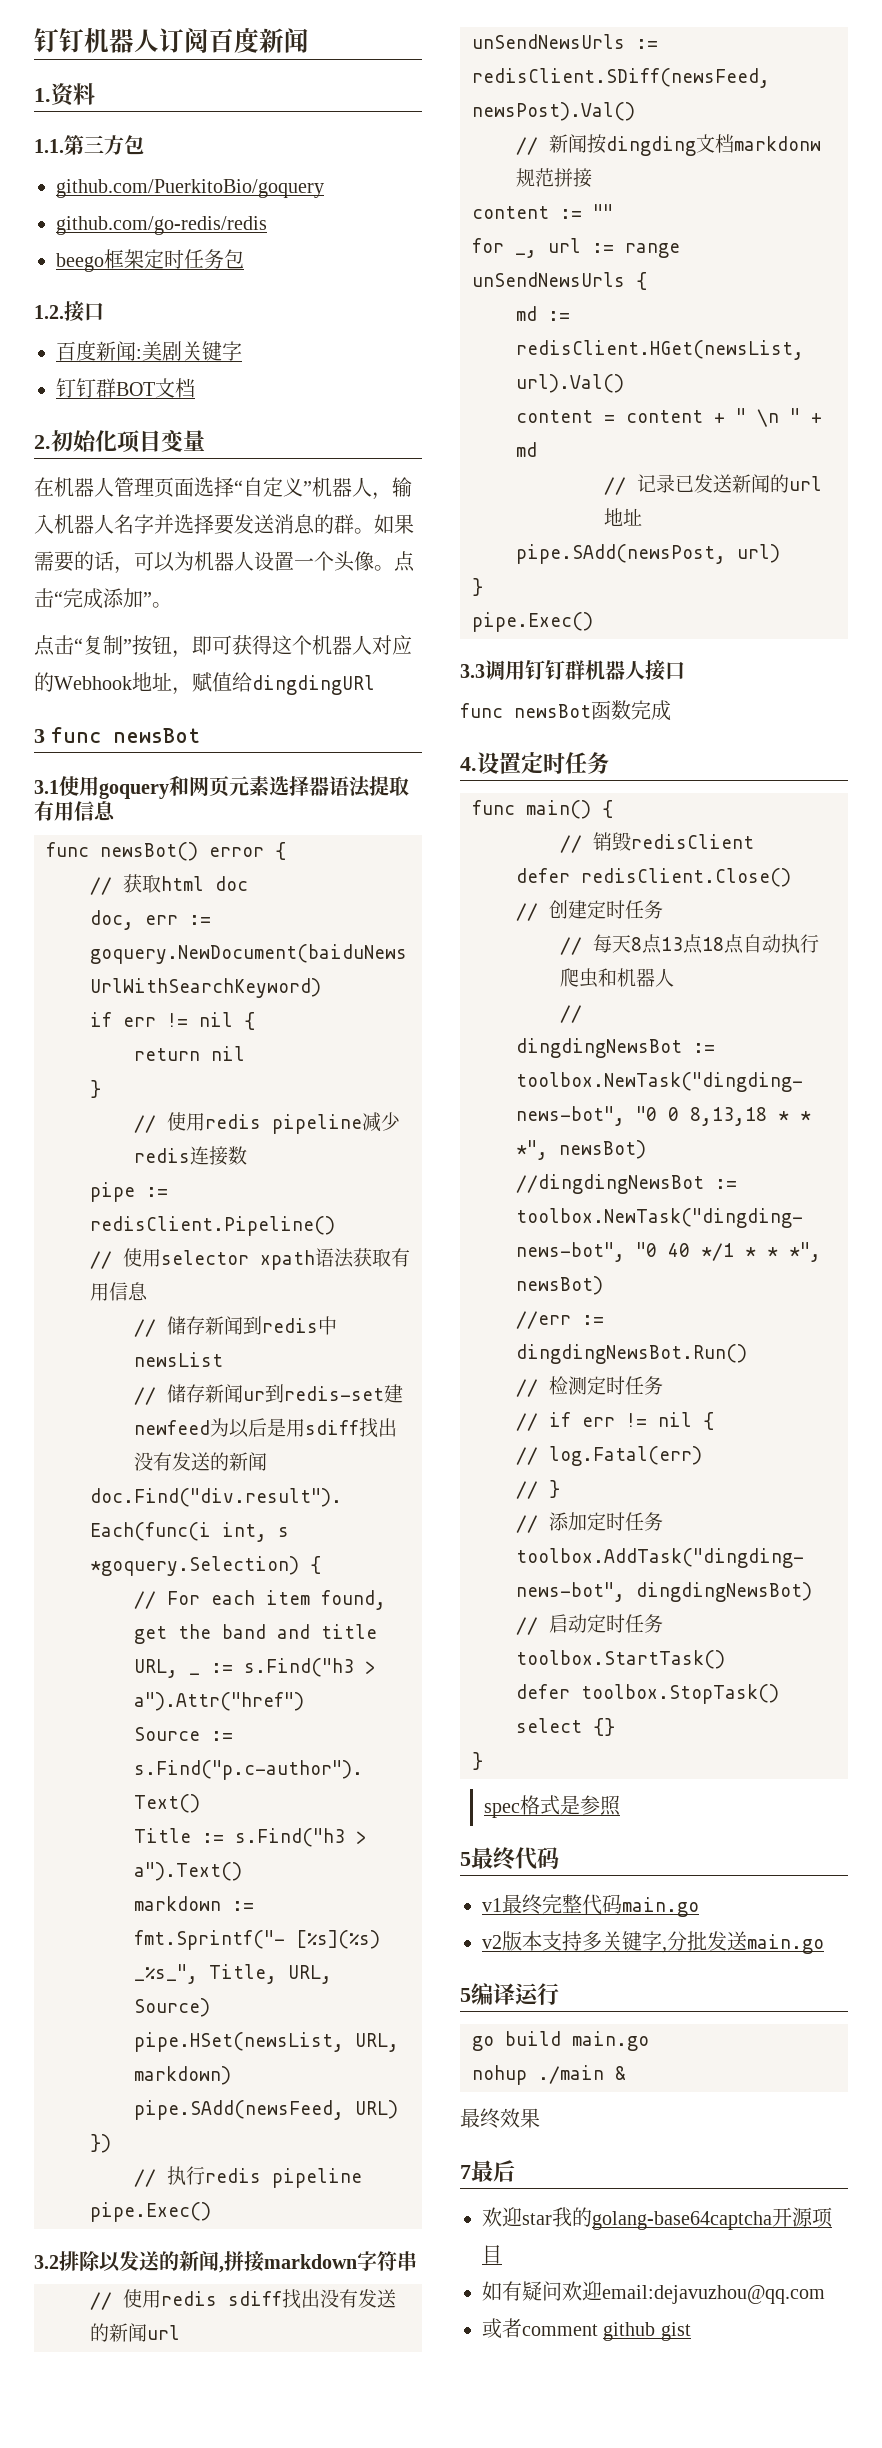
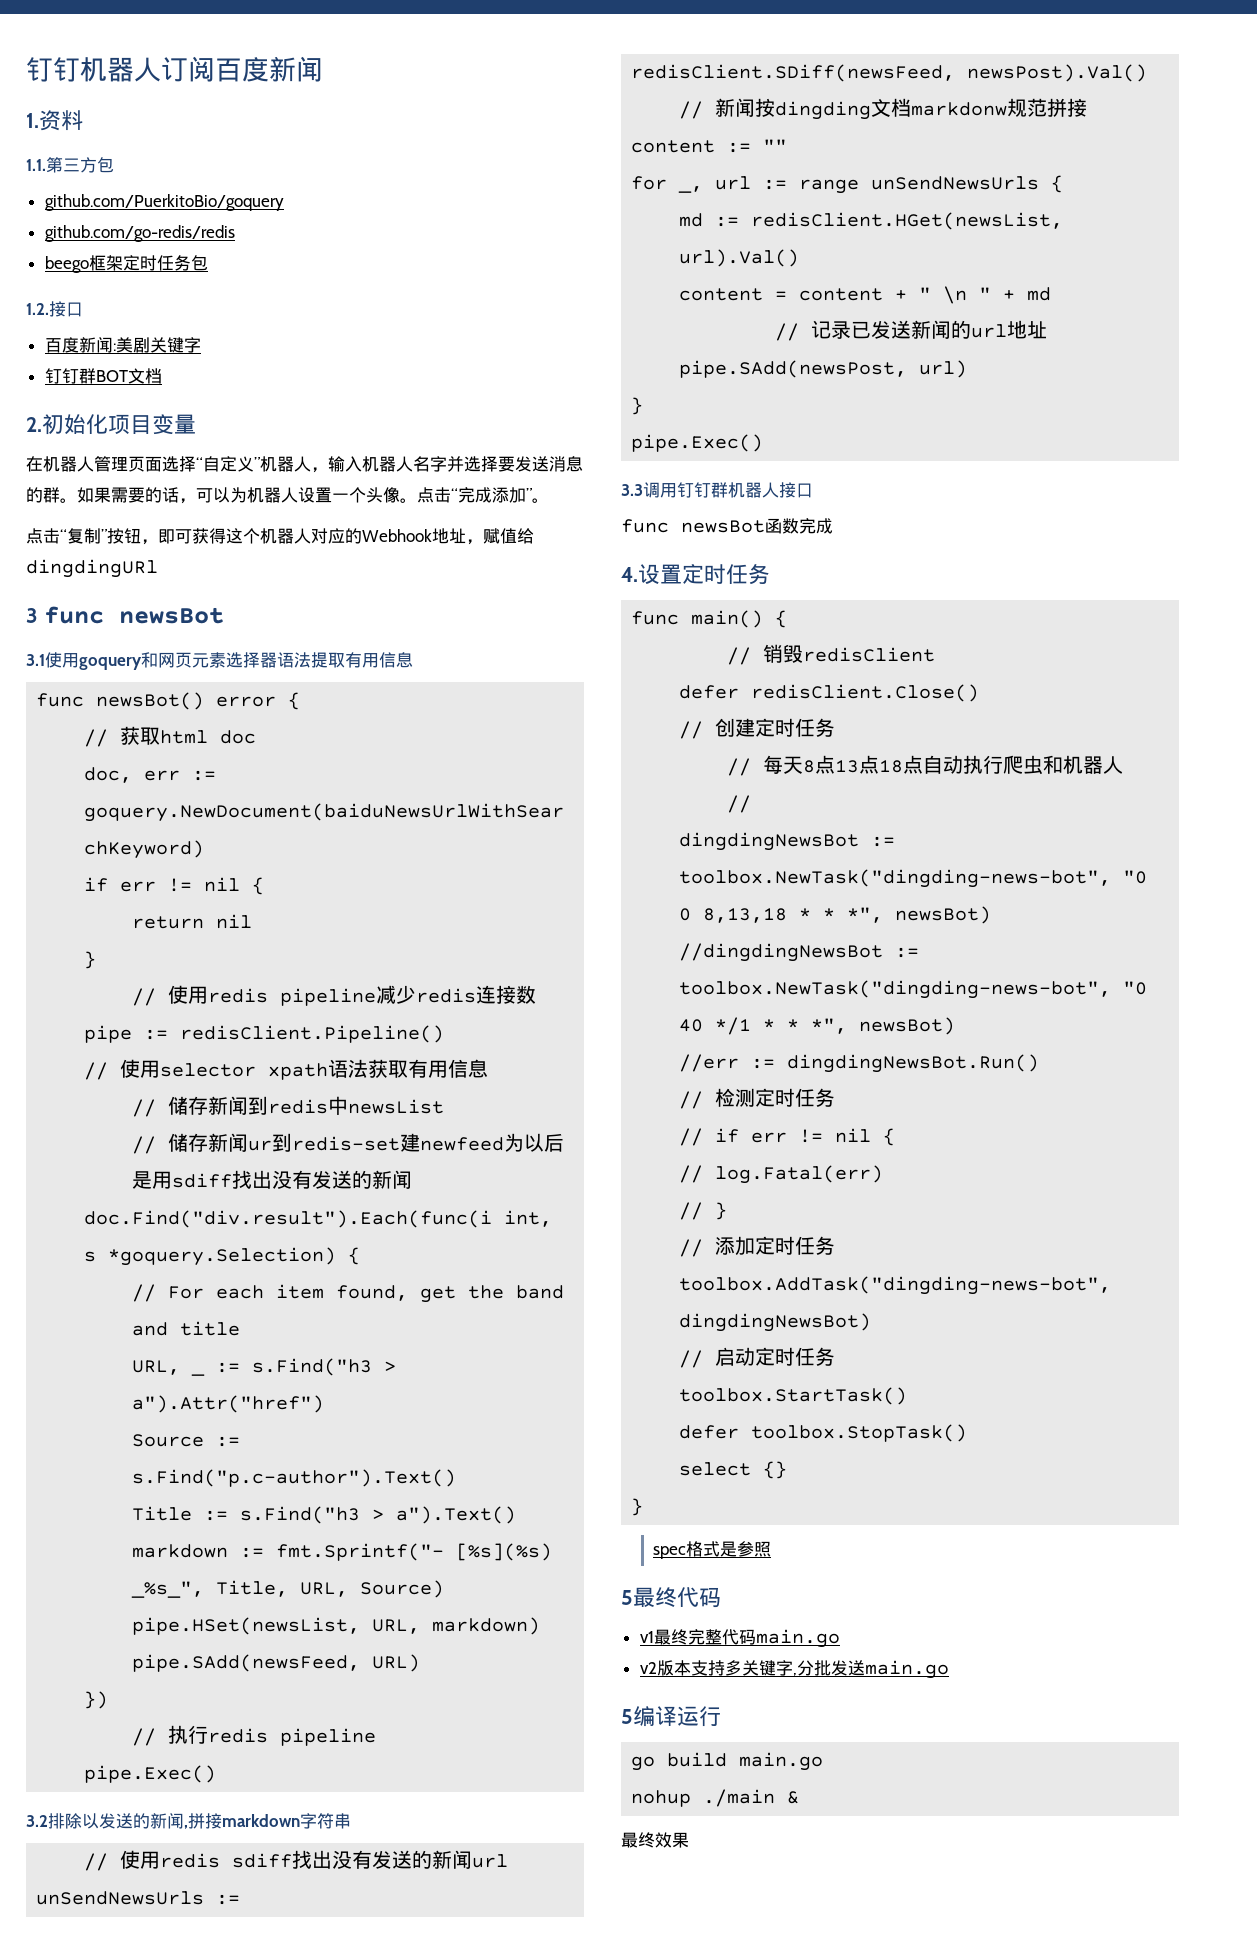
- 7最后
- 欢迎star我的golang-base64captcha开源项目
- 如有疑问欢迎email:dejavuzhou@qq.com
- 或者comment github gist

